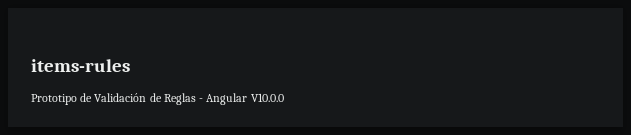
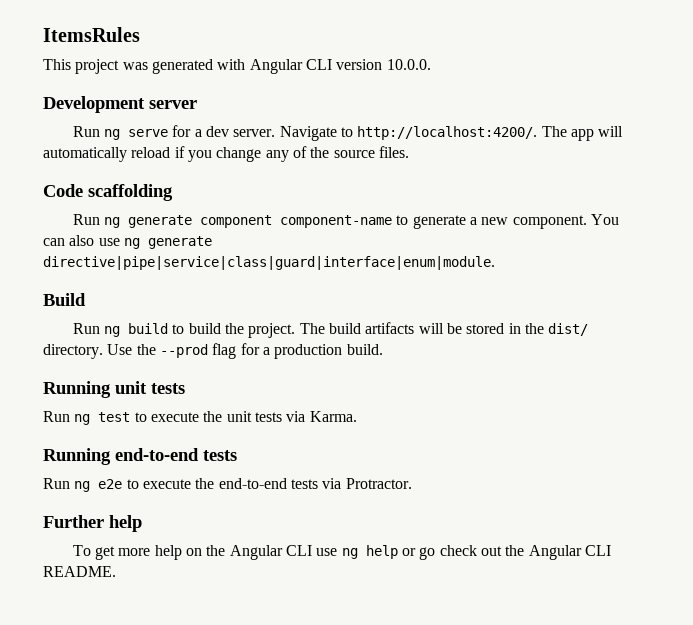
- items-rules
- Prototipo de Validación de Reglas - Angular V10.0.0
+ ItemsRules
+ This project was generated with Angular CLI version 10.0.0.
+ Development server
+ Run ng serve for a dev server. Navigate to http://localhost:4200/. The app will automatically reload if you change any of the source files.
+ Code scaffolding
+ Run ng generate component component-name to generate a new component. You can also use ng generate directive|pipe|service|class|guard|interface|enum|module.
+ Build
+ Run ng build to build the project. The build artifacts will be stored in the dist/ directory. Use the --prod flag for a production build.
+ Running unit tests
+ Run ng test to execute the unit tests via Karma.
+ Running end-to-end tests
+ Run ng e2e to execute the end-to-end tests via Protractor.
+ Further help
+ To get more help on the Angular CLI use ng help or go check out the Angular CLI README.

